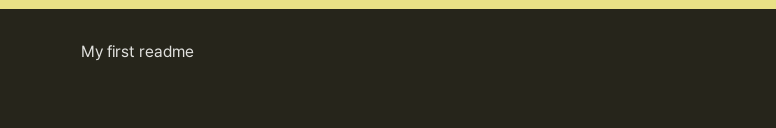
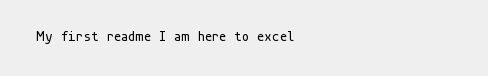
- My first readme
+ My first readme I am here to excel

